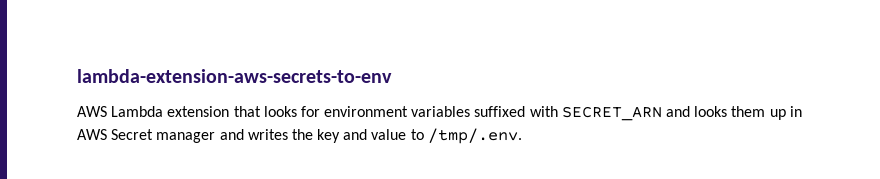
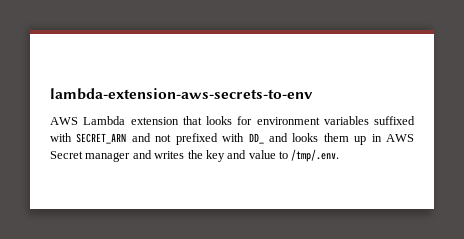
- AWS Lambda extension that looks for environment variables suffixed with SECRET_ARN and looks them up in AWS Secret manager and writes the key and value to /tmp/.env.
+ AWS Lambda extension that looks for environment variables suffixed with SECRET_ARN and not prefixed with DD_ and looks them up in AWS Secret manager and writes the key and value to /tmp/.env.

